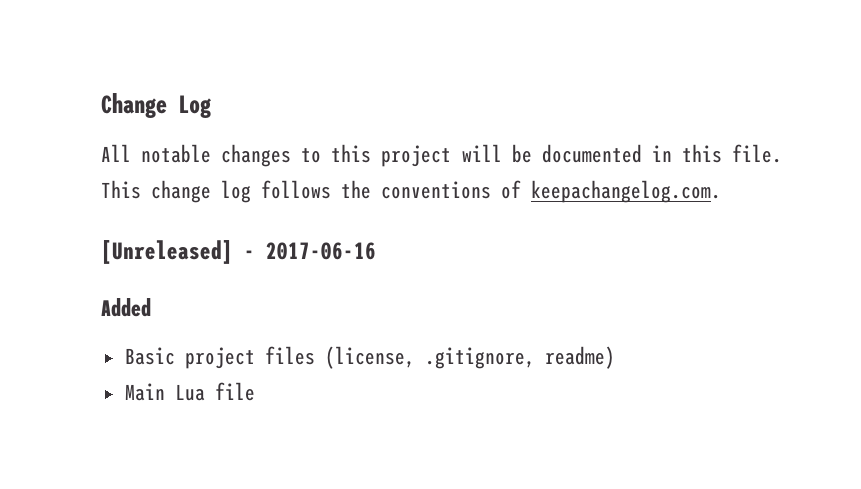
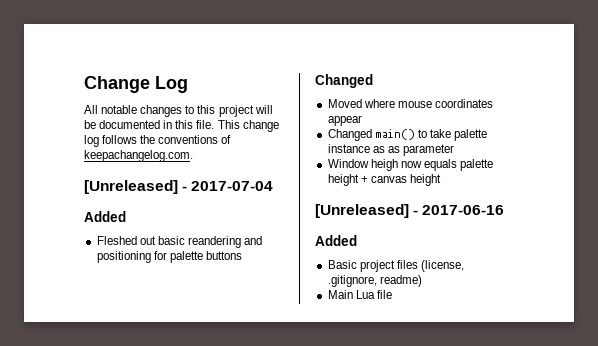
+ [Unreleased] - 2017-07-04
+ Added
+ Fleshed out basic reandering and positioning for palette buttons
+ Changed
+ Moved where mouse coordinates appear
+ Changed main() to take palette instance as as parameter
+ Window heigh now equals palette height + canvas height

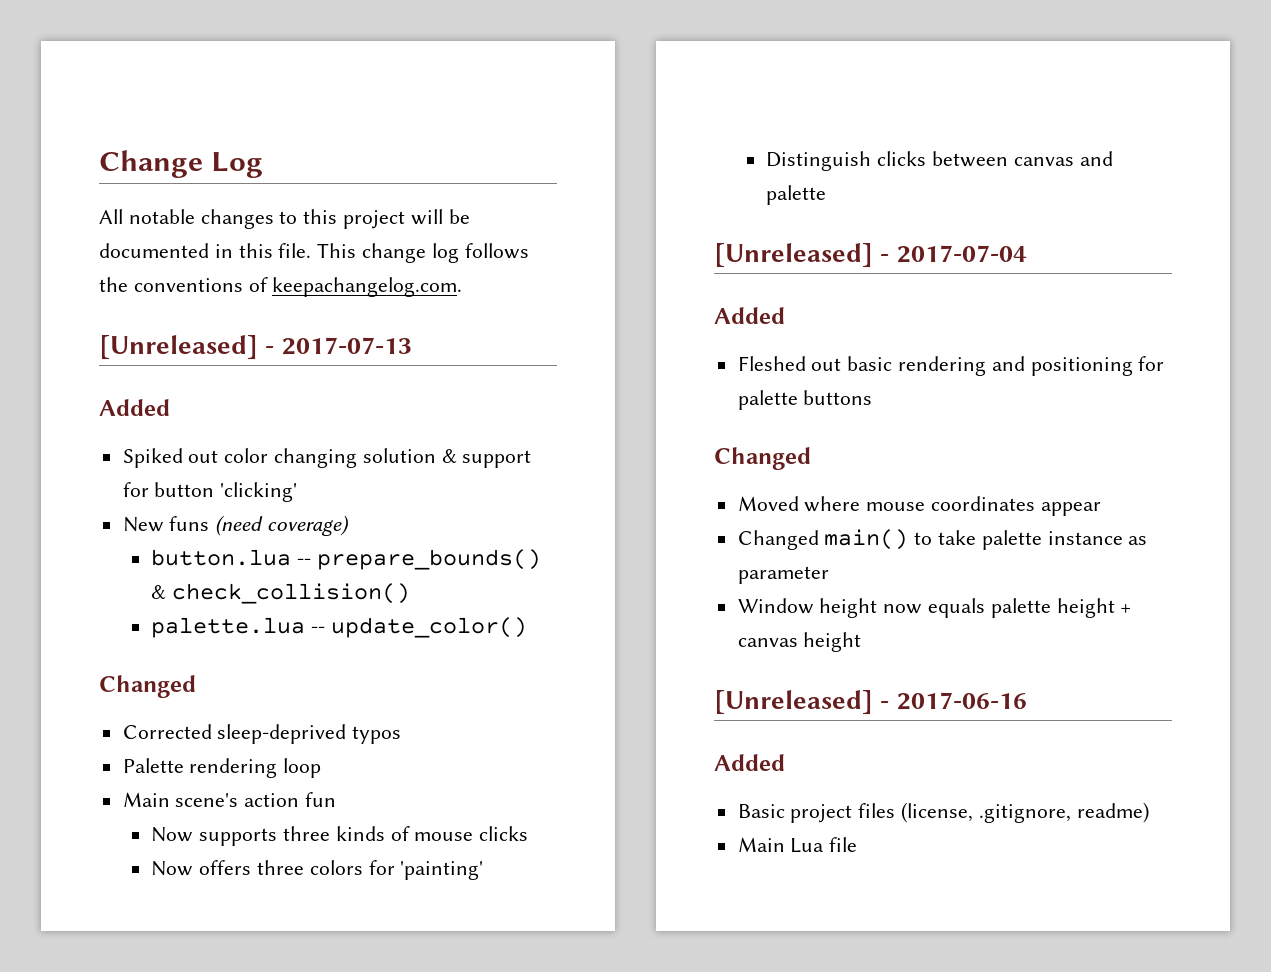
+ [Unreleased] - 2017-07-13
+ Added
+ Spiked out color changing solution & support for button 'clicking'
+ New funs (need coverage)
+ button.lua -- prepare_bounds() & check_collision()
+ palette.lua -- update_color()
+ Changed
+ Corrected sleep-deprived typos
+ Palette rendering loop
+ Main scene's action fun
+ Now supports three kinds of mouse clicks
+ Now offers three colors for 'painting'
+ Distinguish clicks between canvas and palette
- Fleshed out basic reandering and positioning for palette buttons
+ Fleshed out basic rendering and positioning for palette buttons
- Changed main() to take palette instance as as parameter
+ Changed main() to take palette instance as parameter
- Window heigh now equals palette height + canvas height
+ Window height now equals palette height + canvas height

